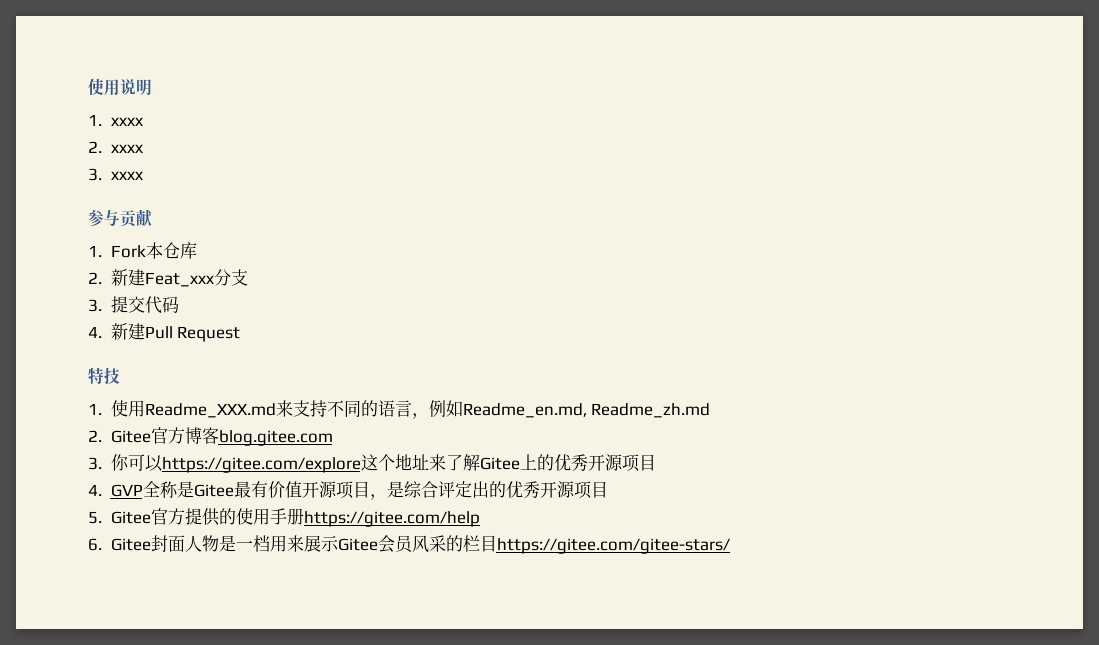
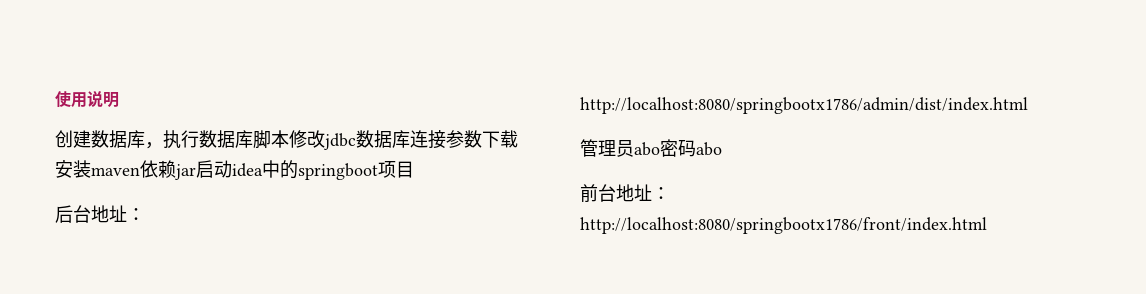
- 1. xxxx
- 2. xxxx
- 3. xxxx
- 参与贡献
- 1. Fork本仓库
- 2.新建Feat_xxx分支
- 3.提交代码
- 4.新建Pull Request
- 特技
- 1.使用Readme_XXX.md来支持不同的语言，例如Readme_en.md, Readme_zh.md
- 2. Gitee官方博客blog.gitee.com
- 3.你可以https://gitee.com/explore这个地址来了解Gitee上的优秀开源项目
- 4. GVP全称是Gitee最有价值开源项目，是综合评定出的优秀开源项目
- 5. Gitee官方提供的使用手册https://gitee.com/help
- 6. Gitee封面人物是一档用来展示Gitee会员风采的栏目https://gitee.com/gitee-stars/
+ 创建数据库，执行数据库脚本修改jdbc数据库连接参数下载安装maven依赖jar启动idea中的springboot项目
+ 后台地址：http://localhost:8080/springbootx1786/admin/dist/index.html
+ 管理员abo密码abo
+ 前台地址：http://localhost:8080/springbootx1786/front/index.html

